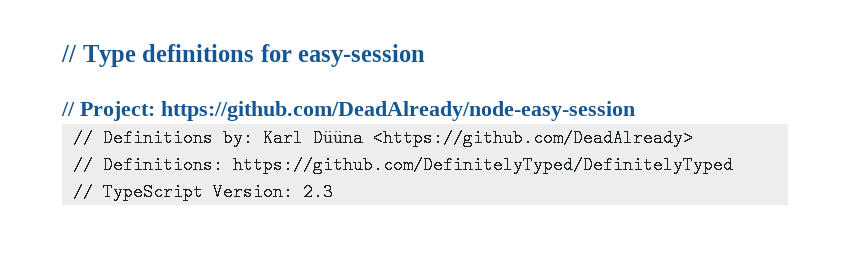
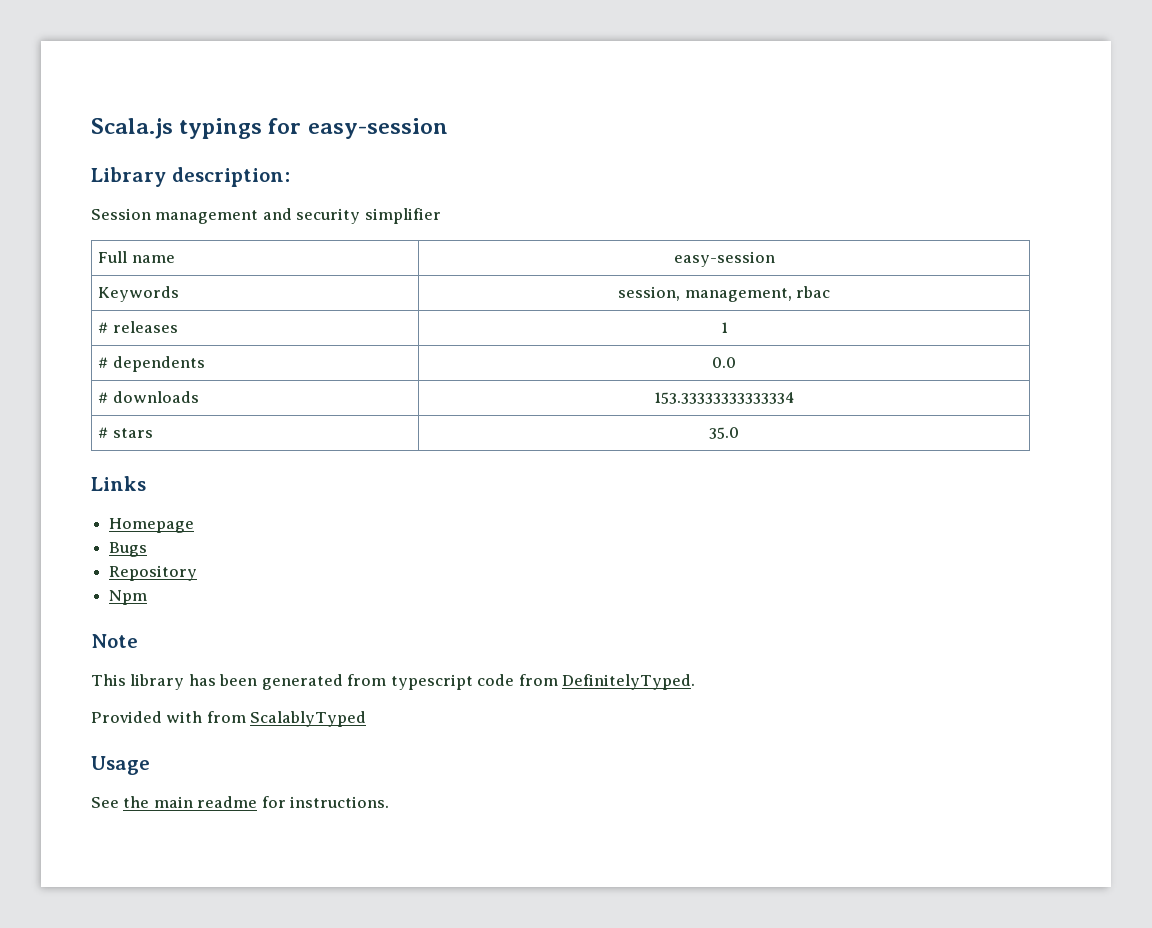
- // Type definitions for easy-session
+ Scala.js typings for easy-session
- // Project: https://github.com/DeadAlready/node-easy-session
- // Definitions by: Karl Düüna <https://github.com/DeadAlready>
- // Definitions: https://github.com/DefinitelyTyped/DefinitelyTyped
- // TypeScript Version: 2.3
+ Library description:
+ Session management and security simplifier
+ Full name | easy-session
+ Keywords | session, management, rbac
+ # releases | 1
+ # dependents | 0.0
+ # downloads | 153.33333333333334
+ # stars | 35.0
+ Links
+ Homepage
+ Bugs
+ Repository
+ Npm
+ Note
+ This library has been generated from typescript code from DefinitelyTyped.
+ Provided with from ScalablyTyped
+ Usage
+ See the main readme for instructions.

